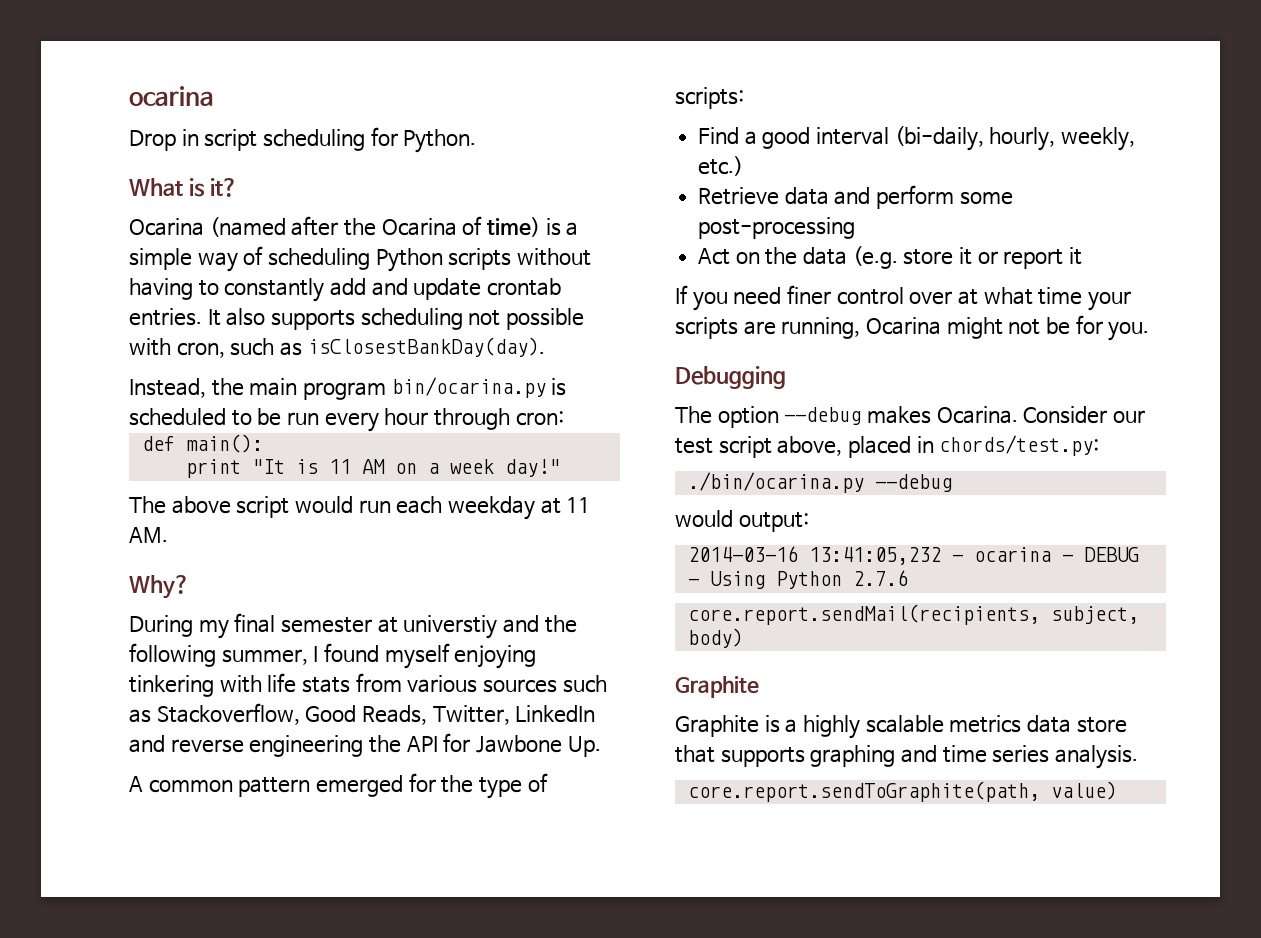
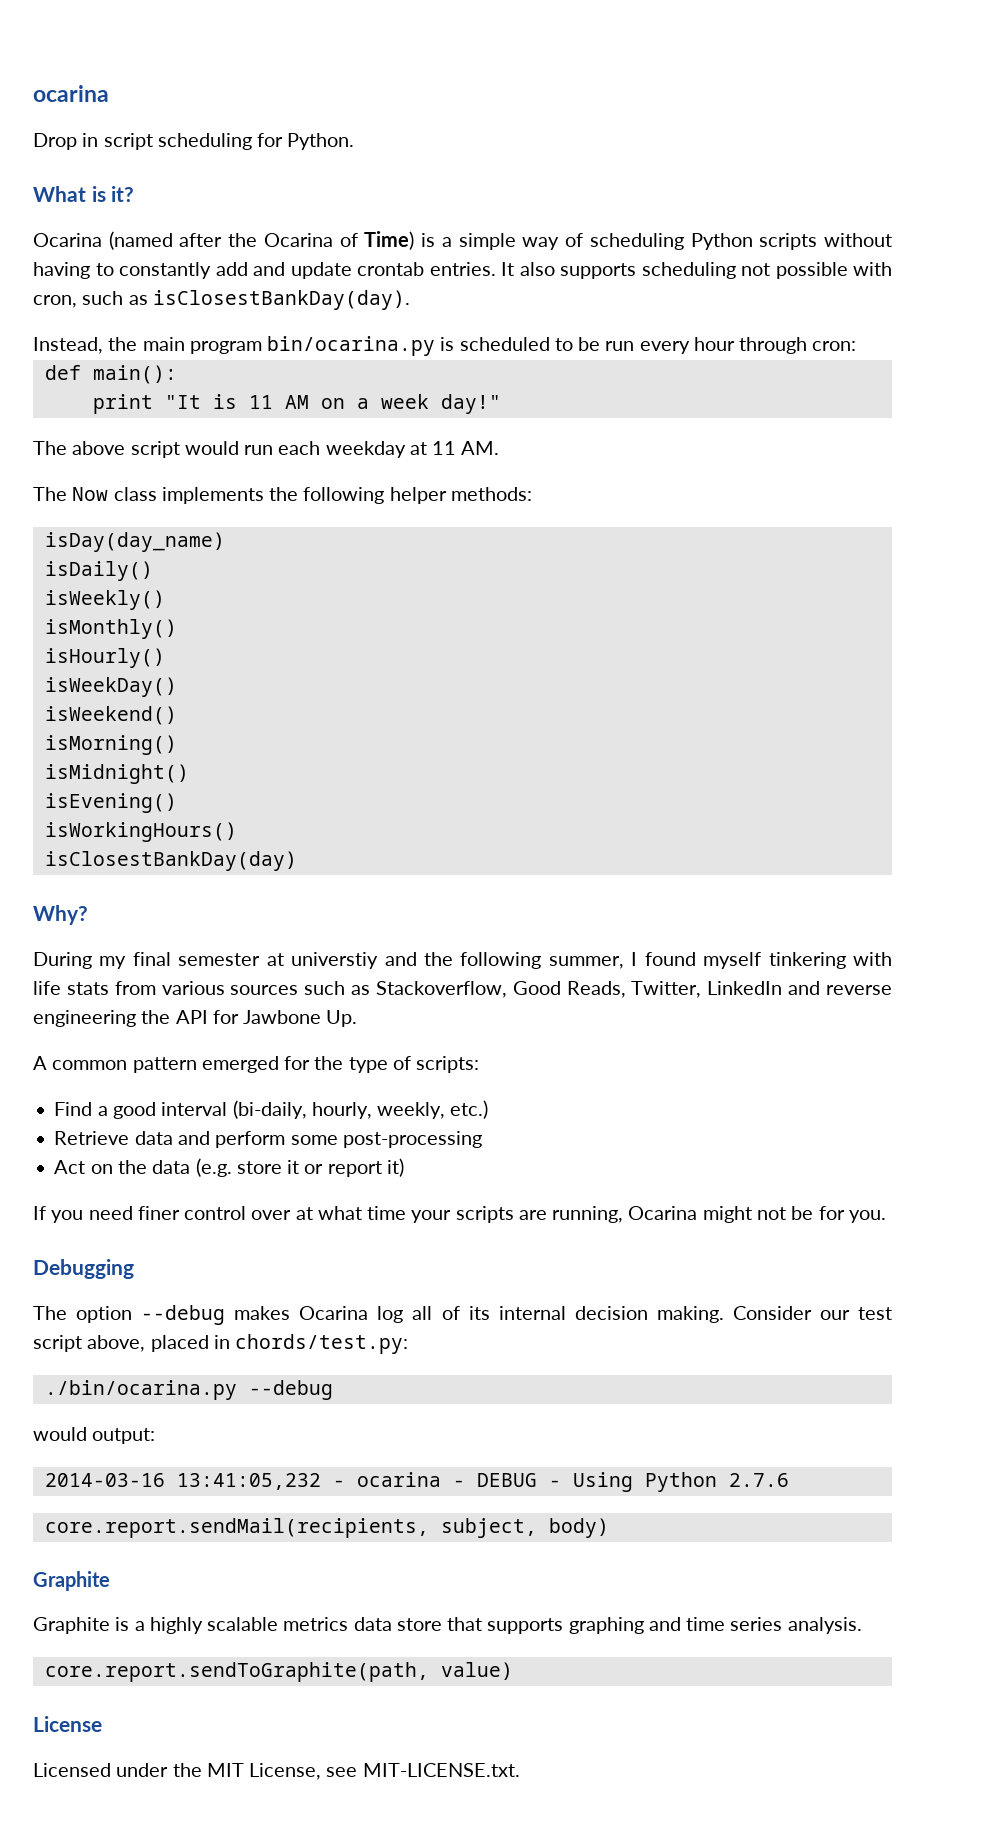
- Ocarina (named after the Ocarina of time) is a simple way of scheduling Python scripts without having to constantly add and update crontab entries.
+ Ocarina (named after the Ocarina of Time) is a simple way of scheduling Python scripts without having to constantly add and update crontab entries.
+ The Now class implements the following helper methods:
+ isDay(day_name)
+ isDaily()
+ isWeekly()
+ isMonthly()
+ isHourly()
+ isWeekDay()
+ isWeekend()
+ isMorning()
+ isMidnight()
+ isEvening()
+ isWorkingHours()
+ isClosestBankDay(day)
- During my final semester at universtiy and the following summer, I found myself enjoying tinkering with life stats from various sources such as Stackoverflow, Good Reads, Twitter, LinkedIn and reverse engineering the API for Jawbone Up.
+ During my final semester at universtiy and the following summer, I found myself tinkering with life stats from various sources such as Stackoverflow, Good Reads, Twitter, LinkedIn and reverse engineering the API for Jawbone Up.
- Act on the data (e.g. store it or report it
+ Act on the data (e.g. store it or report it)
- The option --debug makes Ocarina.
+ The option --debug makes Ocarina log all of its internal decision making.
+ License
+ Licensed under the MIT License, see MIT-LICENSE.txt.

